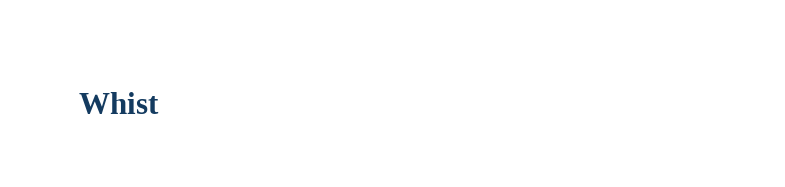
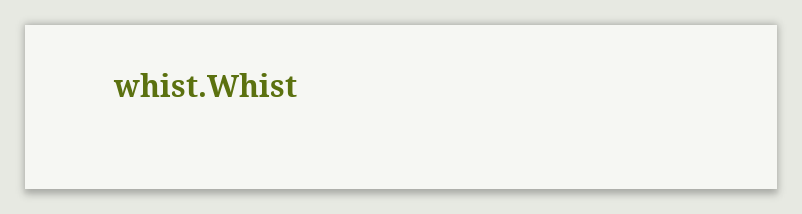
- Whist
+ whist.Whist

